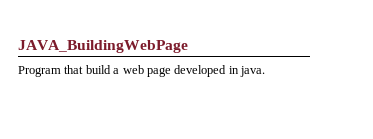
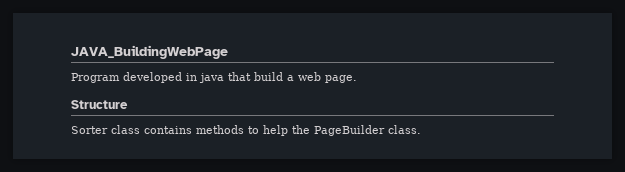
- Program that build a web page developed in java.
+ Program developed in java that build a web page.
+ Structure
+ Sorter class contains methods to help the PageBuilder class.

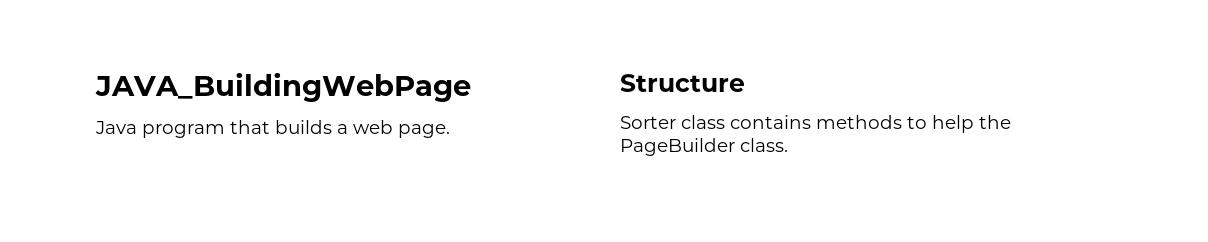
- Program developed in java that build a web page.
+ Java program that builds a web page.

